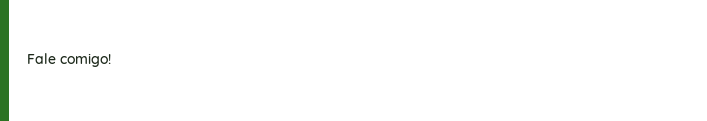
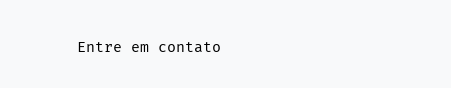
- Fale comigo!
+ Entre em contato

